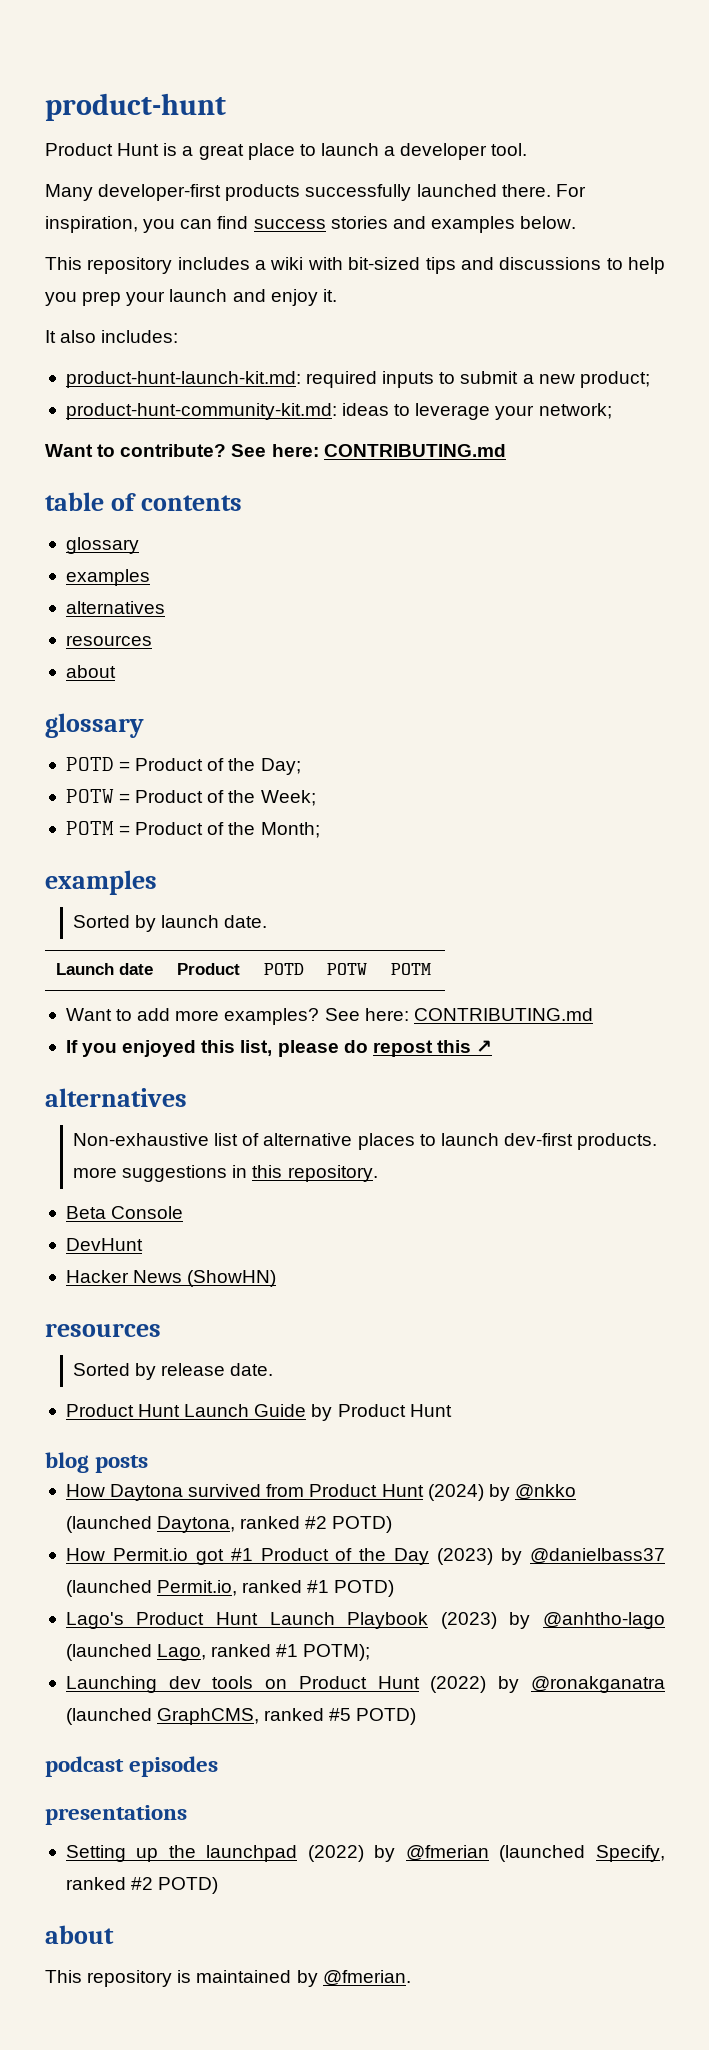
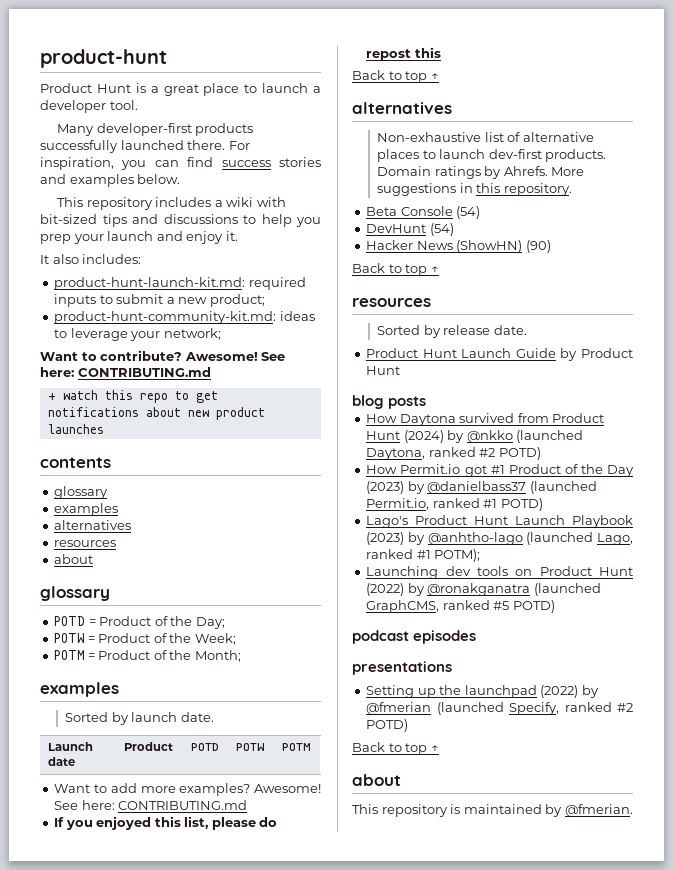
- Want to contribute? See here: CONTRIBUTING.md
- table of contents
+ Want to contribute? Awesome! See here: CONTRIBUTING.md
+ + watch this repo to get notifications about new product launches
+ contents
- Want to add more examples?
+ Want to add more examples? Awesome!
- If you enjoyed this list, please do repost this ↗
+ If you enjoyed this list, please do repost this
+ Back to top ↑
- Non-exhaustive list of alternative places to launch dev-first products. more suggestions in this repository.
+ Non-exhaustive list of alternative places to launch dev-first products. Domain ratings by Ahrefs. More suggestions in this repository.
- Beta Console
+ Beta Console (54)
- DevHunt
+ DevHunt (54)
- Hacker News (ShowHN)
+ Hacker News (ShowHN) (90)
+ Back to top ↑
  Setting up the launchpad (2022) by @fmerian (launched Specify, ranked #2 POTD)
+ Back to top ↑

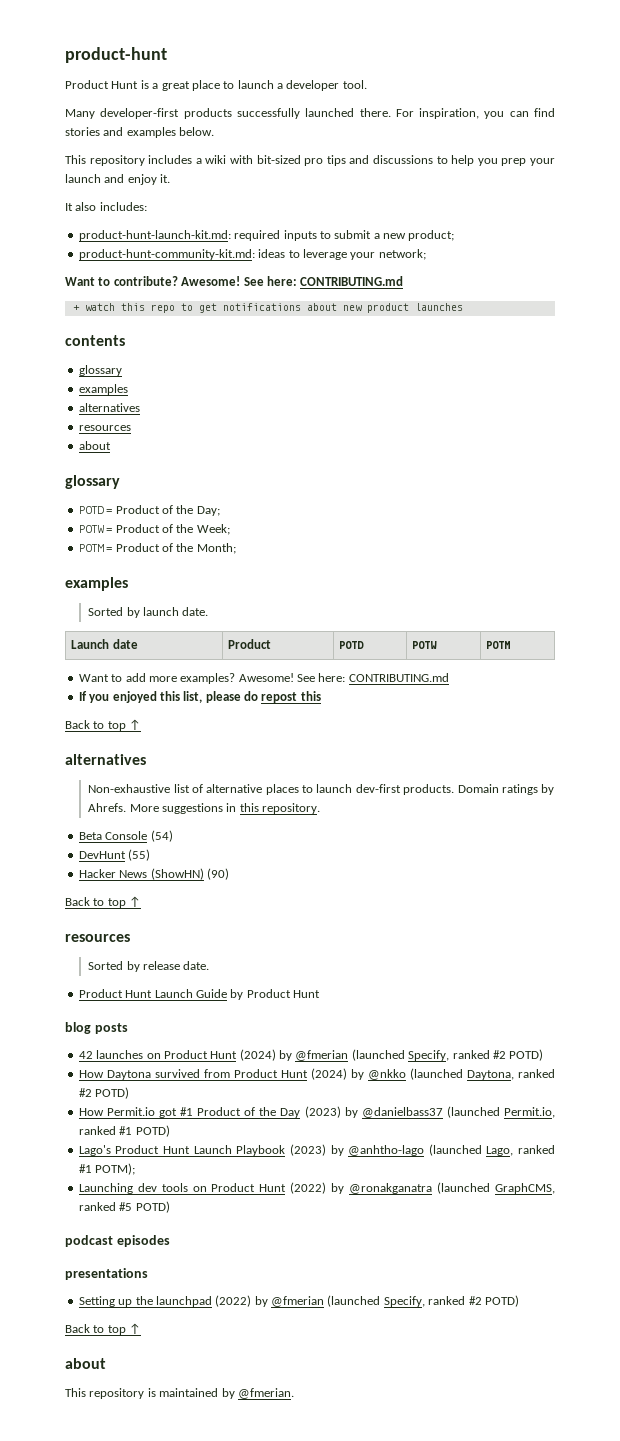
- For inspiration, you can find success stories and examples below.
+ For inspiration, you can find stories and examples below.
- This repository includes a wiki with bit-sized tips and discussions to help you prep your launch and enjoy it.
+ This repository includes a wiki with bit-sized pro tips and discussions to help you prep your launch and enjoy it.
- DevHunt (54)
+ DevHunt (55)
+ 42 launches on Product Hunt (2024) by @fmerian (launched Specify, ranked #2 POTD)

